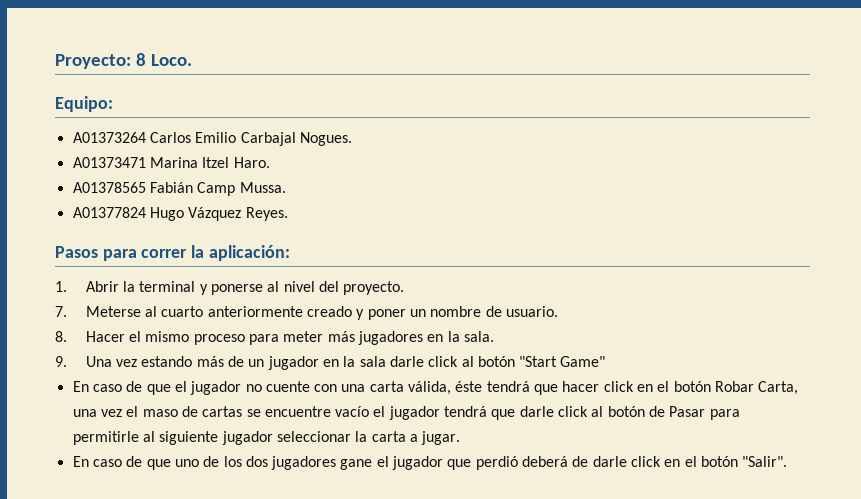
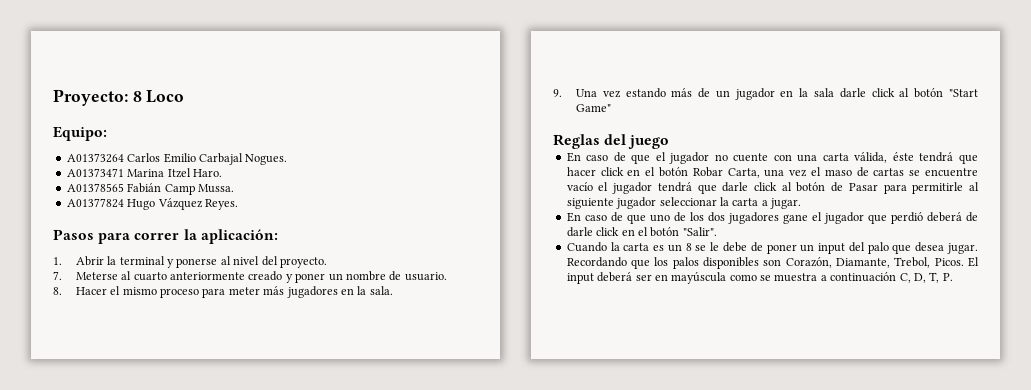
- Proyecto: 8 Loco.
+ Proyecto: 8 Loco
+ Reglas del juego
+ Cuando la carta es un 8 se le debe de poner un input del palo que desea jugar. Recordando que los palos disponibles son Corazón, Diamante, Trebol, Picos. El input deberá ser en mayúscula como se muestra a continuación C, D, T, P.

